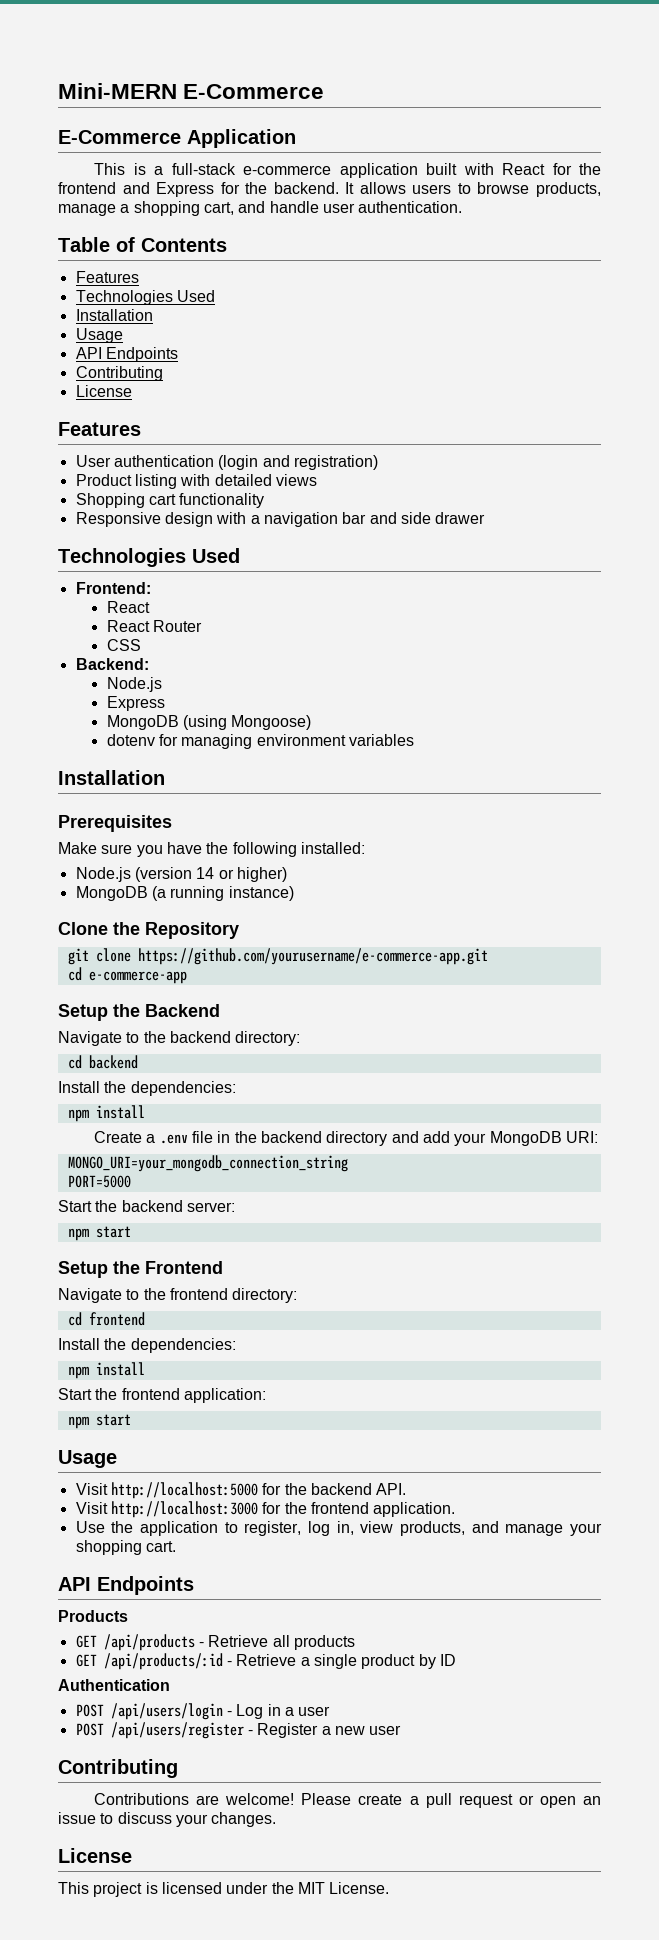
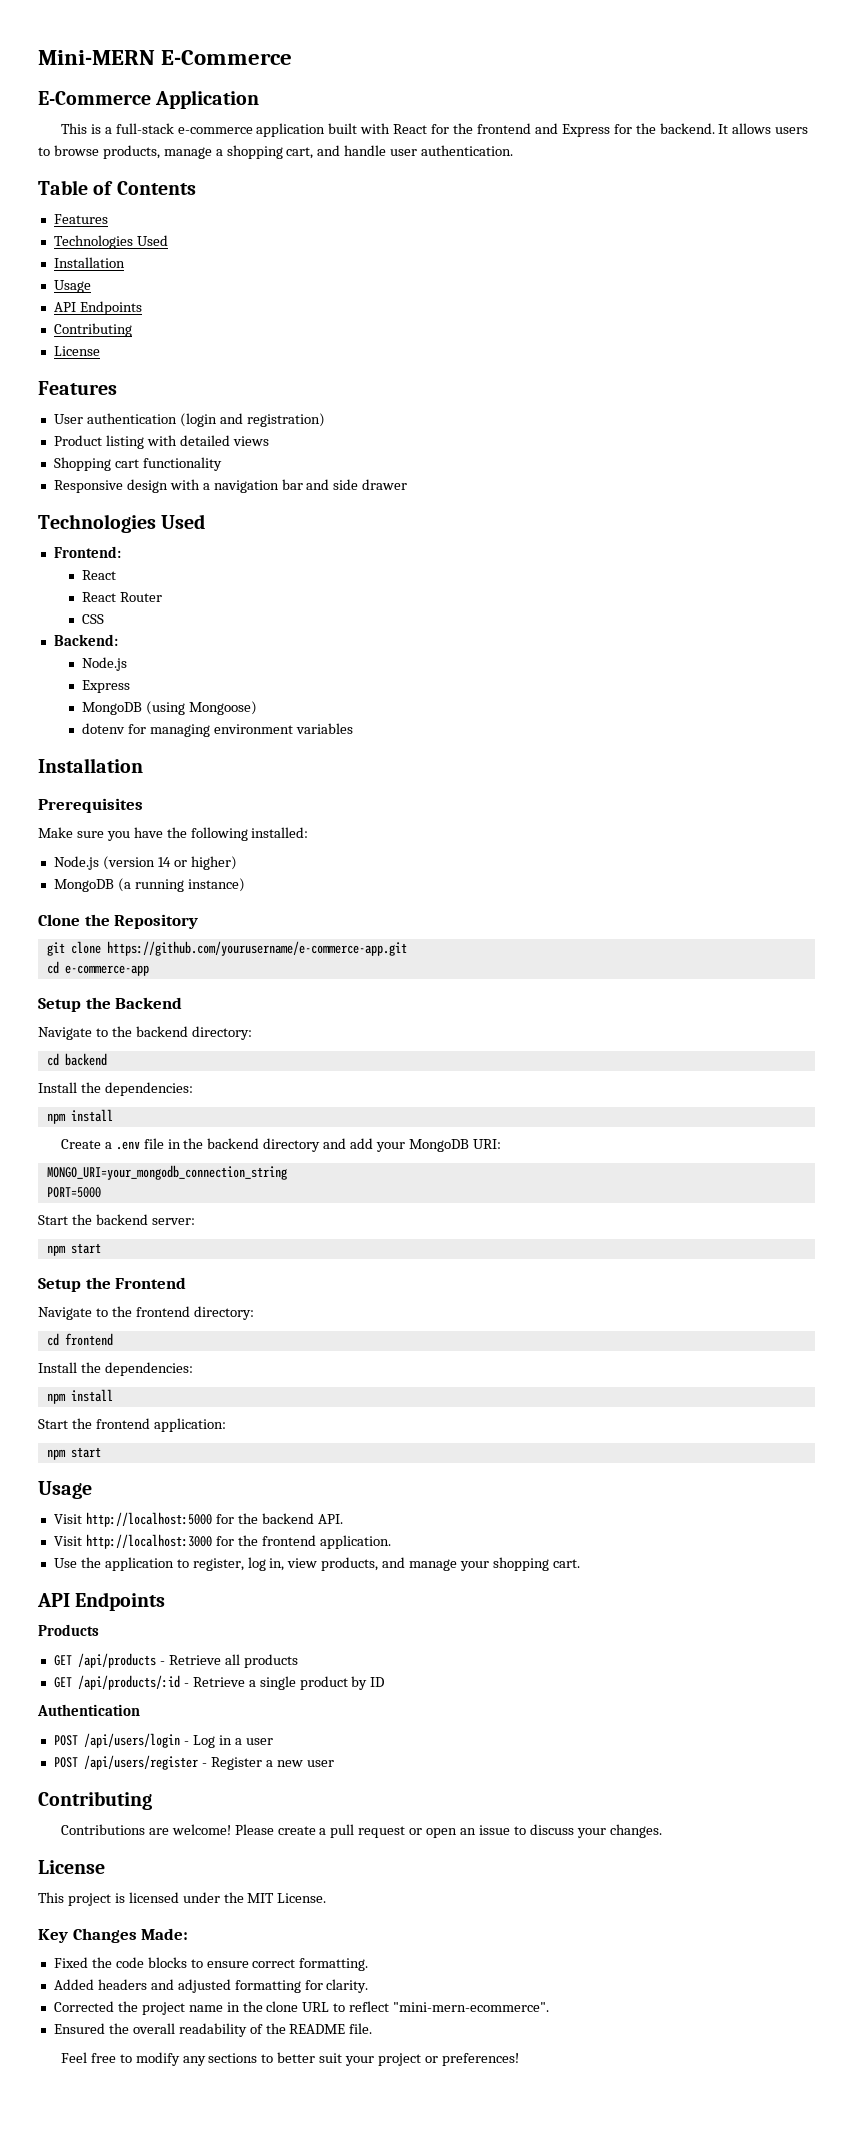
+ Key Changes Made:
+ Fixed the code blocks to ensure correct formatting.
+ Added headers and adjusted formatting for clarity.
+ Corrected the project name in the clone URL to reflect "mini-mern-ecommerce".
+ Ensured the overall readability of the README file.
+ Feel free to modify any sections to better suit your project or preferences!

